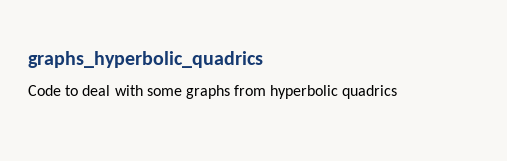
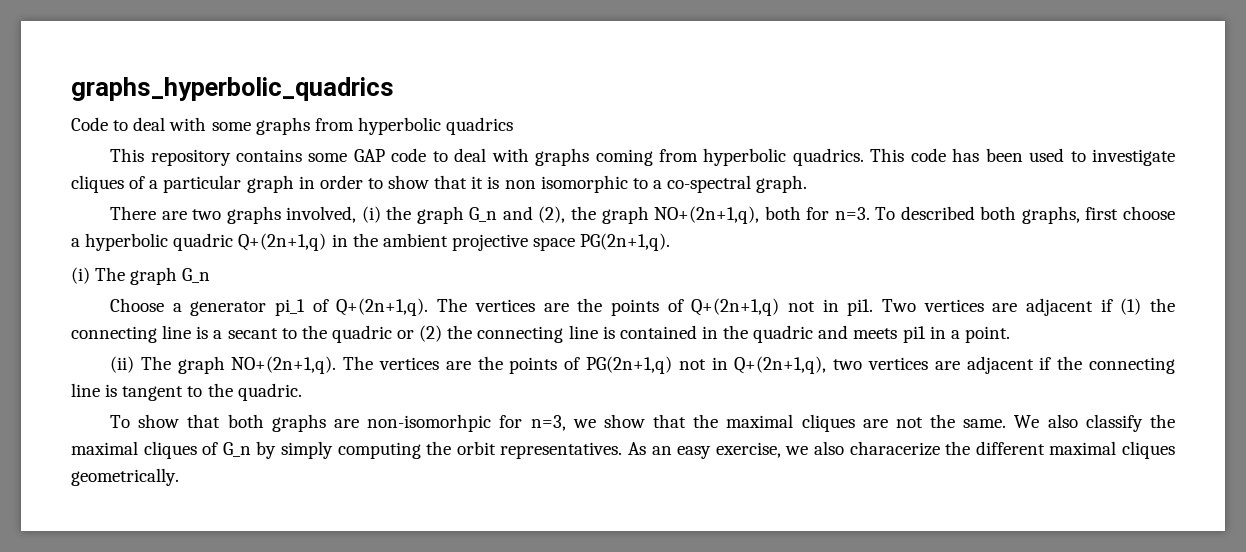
+ This repository contains some GAP code to deal with graphs coming from hyperbolic quadrics. This code has been used to investigate cliques of a particular graph in order to show that it is non isomorphic to a co-spectral graph.
+ There are two graphs involved, (i) the graph G_n and (2), the graph NO+(2n+1,q), both for n=3. To described both graphs, first choose a hyperbolic quadric Q+(2n+1,q) in the ambient projective space PG(2n+1,q).
+ (i) The graph G_n
+ Choose a generator pi_1 of Q+(2n+1,q). The vertices are the points of Q+(2n+1,q) not in pi1. Two vertices are adjacent if (1) the connecting line is a secant to the quadric or (2) the connecting line is contained in the quadric and meets pi1 in a point.
+ (ii) The graph NO+(2n+1,q). The vertices are the points of PG(2n+1,q) not in Q+(2n+1,q), two vertices are adjacent if the connecting line is tangent to the quadric.
+ To show that both graphs are non-isomorhpic for n=3, we show that the maximal cliques are not the same. We also classify the maximal cliques of G_n by simply computing the orbit representatives. As an easy exercise, we also characerize the different maximal cliques geometrically.

